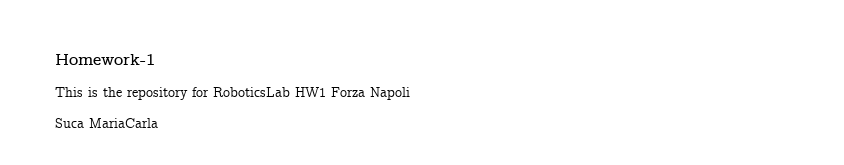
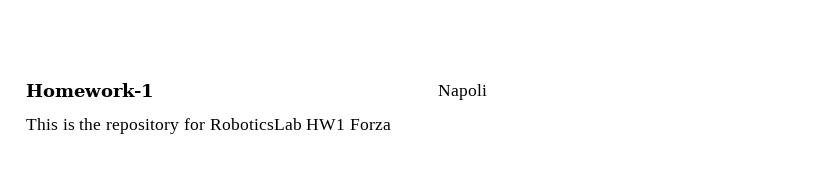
- Suca MariaCarla

